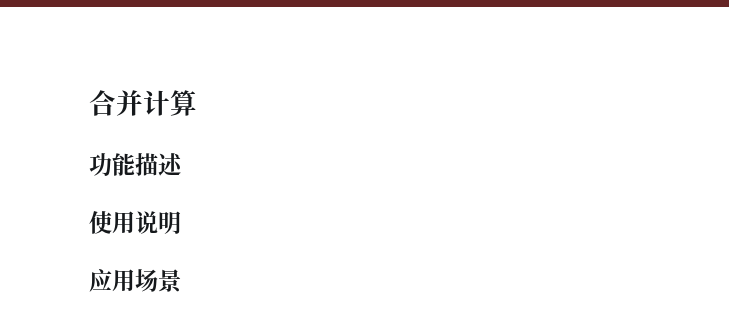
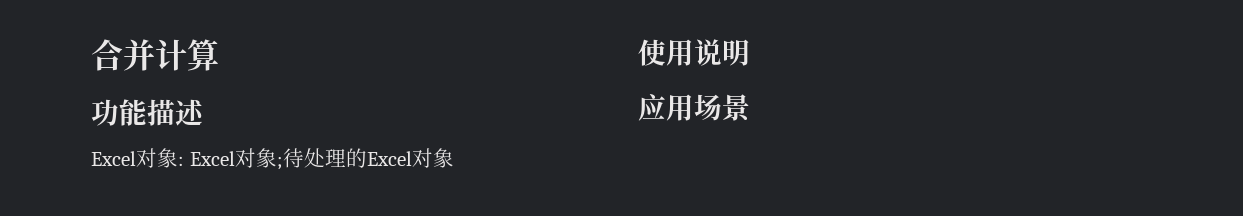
+ Excel对象: Excel对象;待处理的Excel对象

